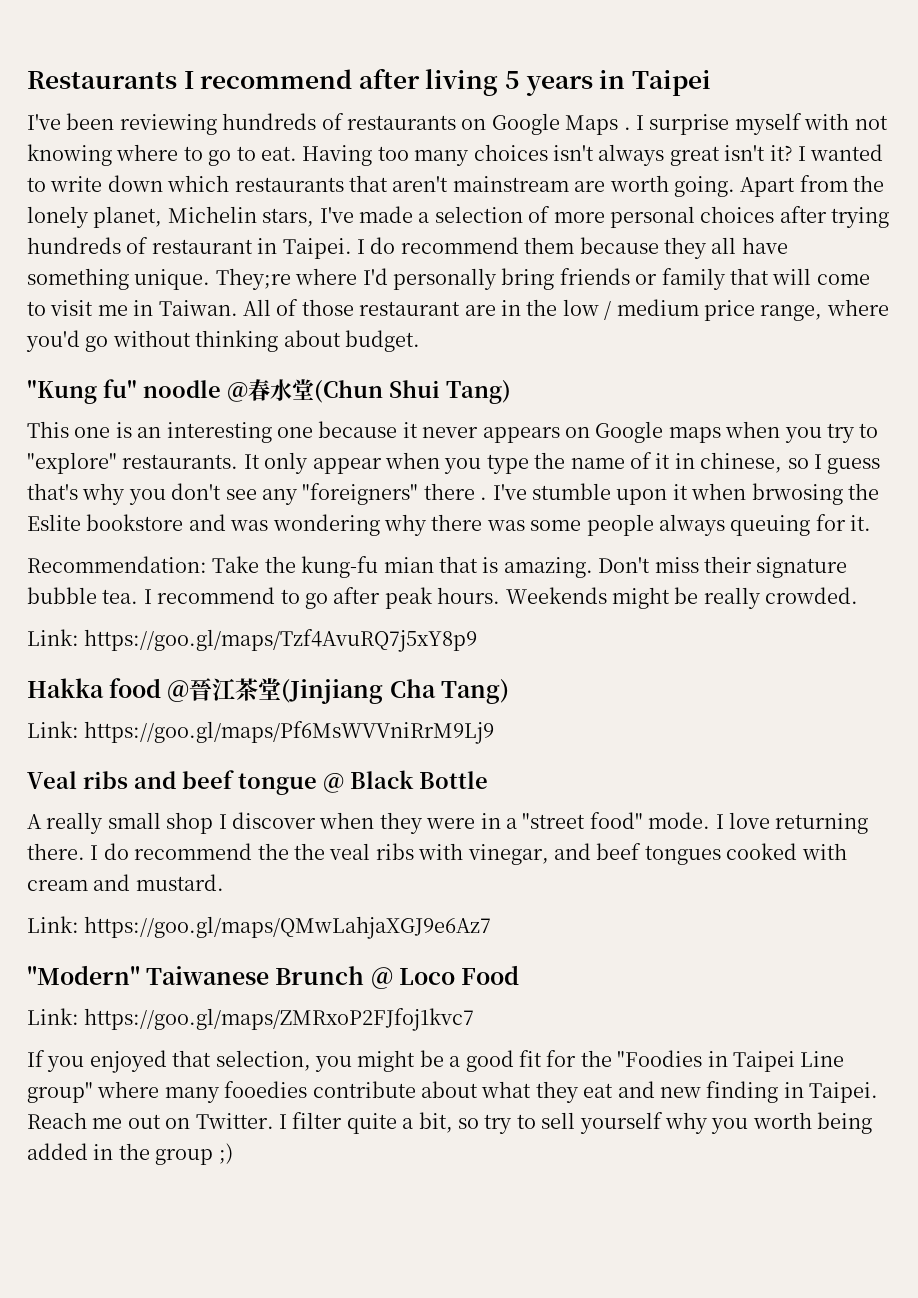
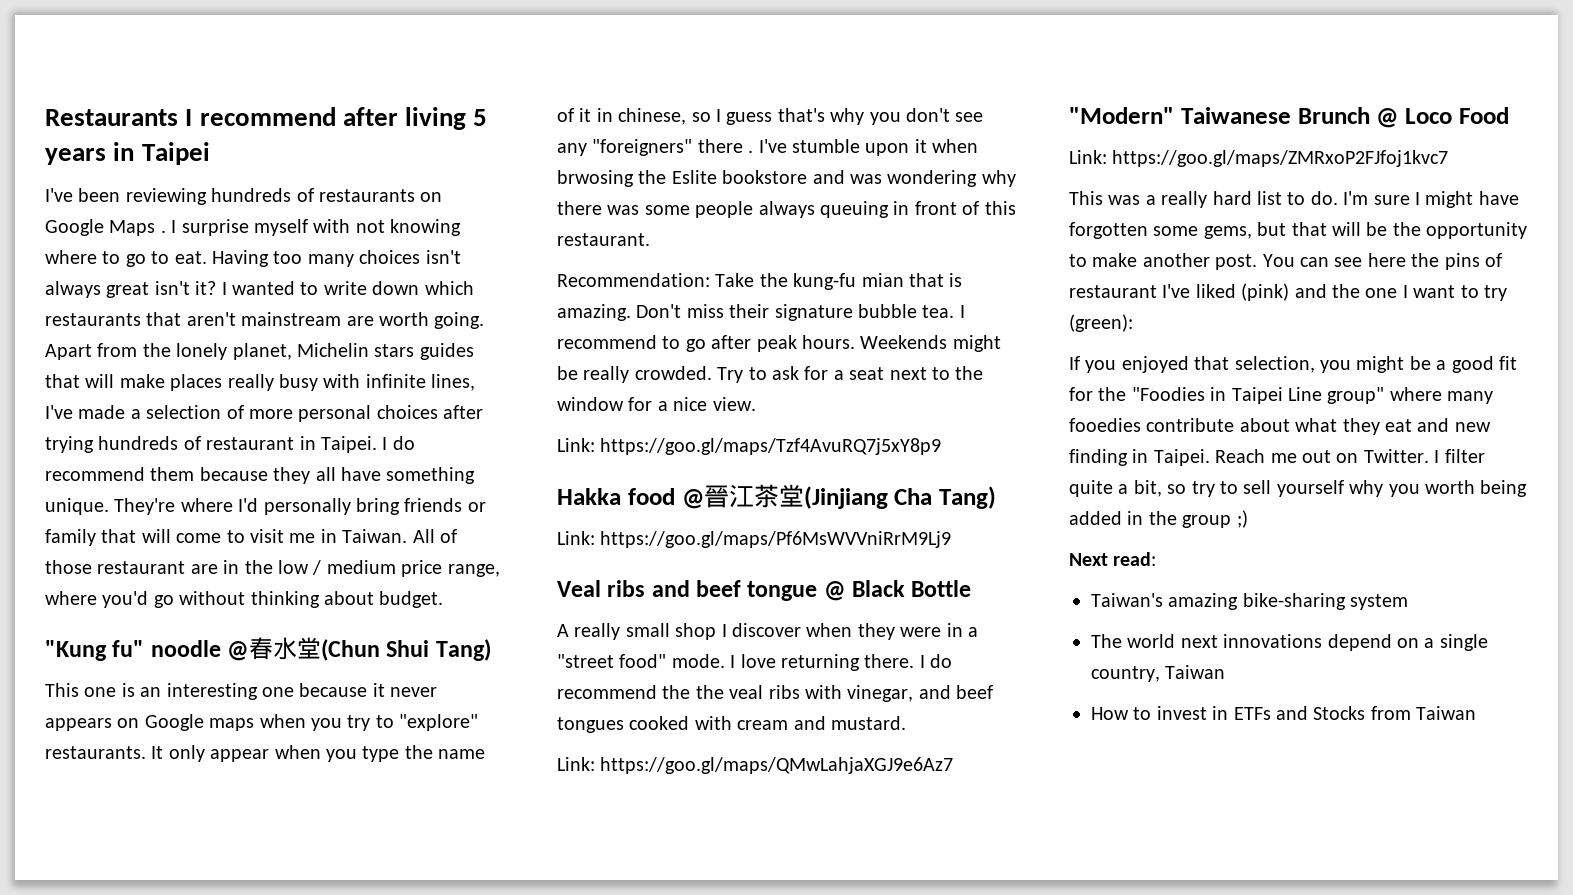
- Apart from the lonely planet, Michelin stars, I've made a selection of more personal choices after trying hundreds of restaurant in Taipei.
+ Apart from the lonely planet, Michelin stars guides that will make places really busy with infinite lines, I've made a selection of more personal choices after trying hundreds of restaurant in Taipei.
- They;re where I'd personally bring friends or family that will come to visit me in Taiwan.
+ They're where I'd personally bring friends or family that will come to visit me in Taiwan.
- I've stumble upon it when brwosing the Eslite bookstore and was wondering why there was some people always queuing for it.
+ I've stumble upon it when brwosing the Eslite bookstore and was wondering why there was some people always queuing in front of this restaurant.
+ Try to ask for a seat next to the window for a nice view.
+ This was a really hard list to do. I'm sure I might have forgotten some gems, but that will be the opportunity to make another post. You can see here the pins of restaurant I've liked (pink) and the one I want to try (green):
+ Next read:
+ Taiwan's amazing bike-sharing system
+ The world next innovations depend on a single country, Taiwan
+ How to invest in ETFs and Stocks from Taiwan

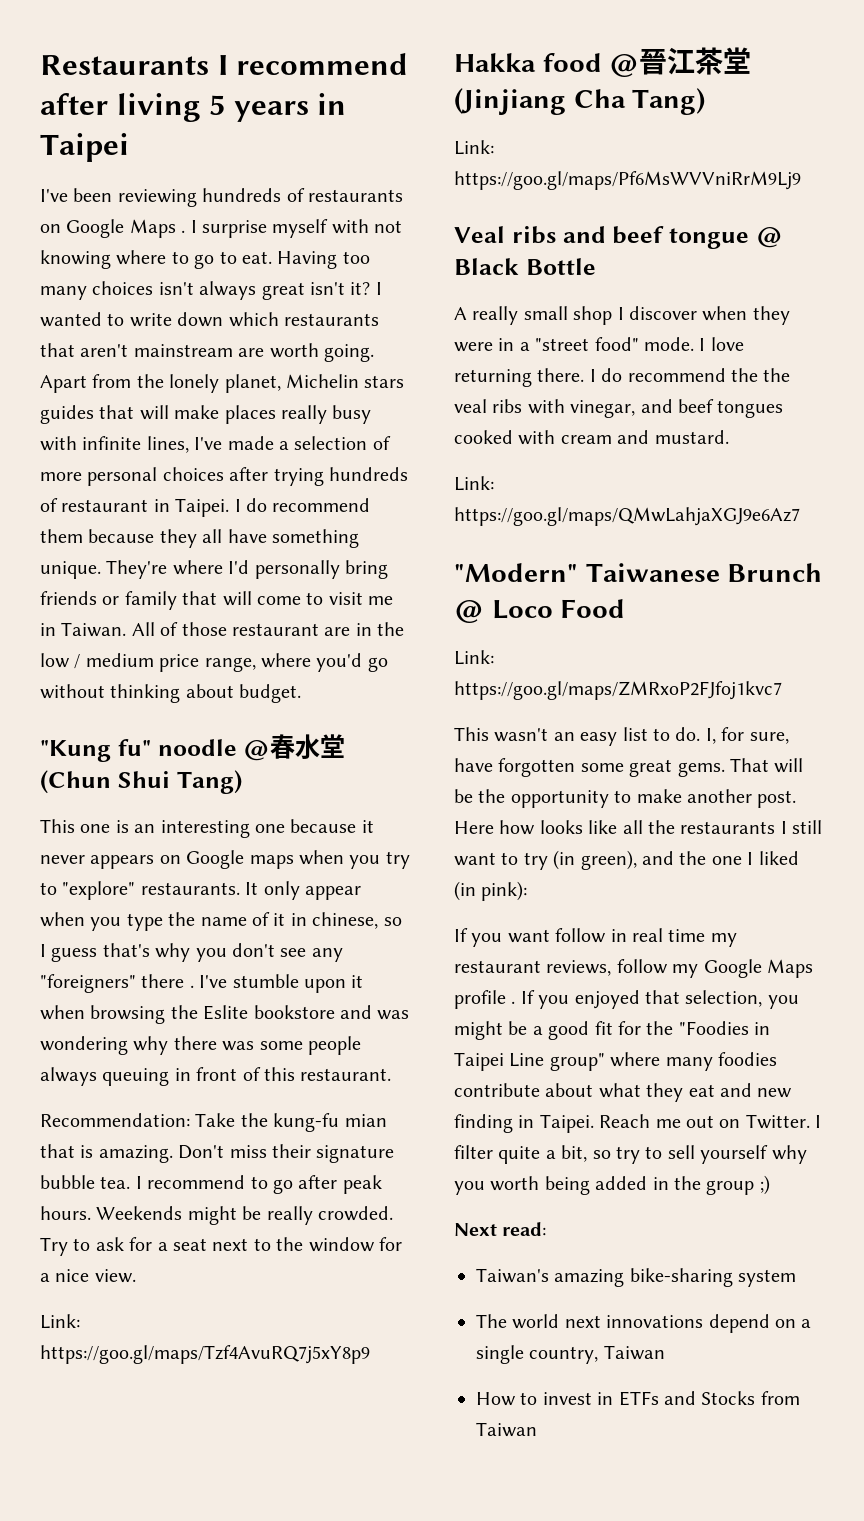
- I've stumble upon it when brwosing the Eslite bookstore and was wondering why there was some people always queuing in front of this restaurant.
+ I've stumble upon it when browsing the Eslite bookstore and was wondering why there was some people always queuing in front of this restaurant.
- This was a really hard list to do. I'm sure I might have forgotten some gems, but that will be the opportunity to make another post.
+ This wasn't an easy list to do. I, for sure, have forgotten some great gems. That will be the opportunity to make another post.
- You can see here the pins of restaurant I've liked (pink) and the one I want to try (green):
- If you enjoyed that selection, you might be a good fit for the "Foodies in Taipei Line group" where many fooedies contribute about what they eat and new finding in Taipei.
+ Here how looks like all the restaurants I still want to try (in green), and the one I liked (in pink):
+ If you want follow in real time my restaurant reviews, follow my Google Maps profile . If you enjoyed that selection, you might be a good fit for the "Foodies in Taipei Line group" where many foodies contribute about what they eat and new finding in Taipei.

